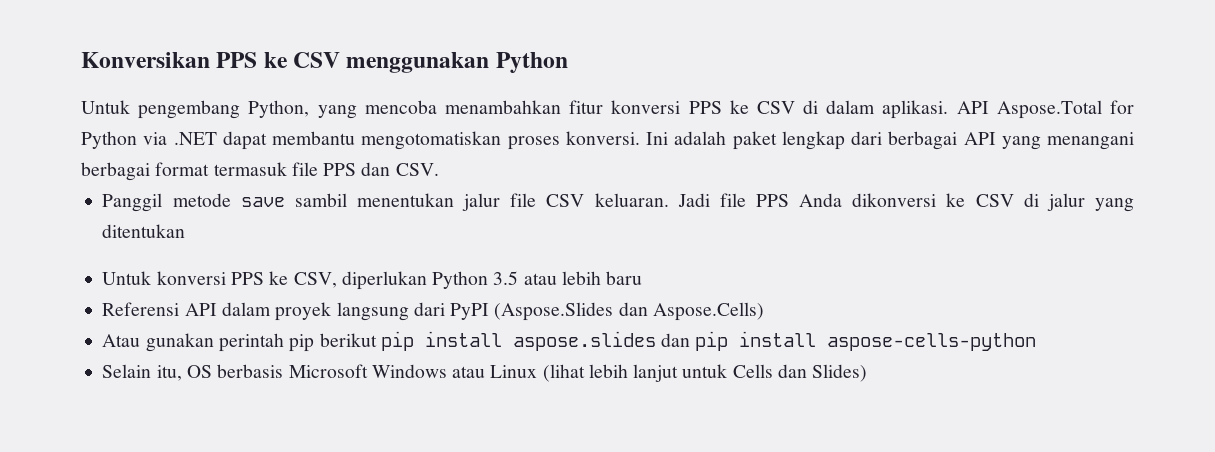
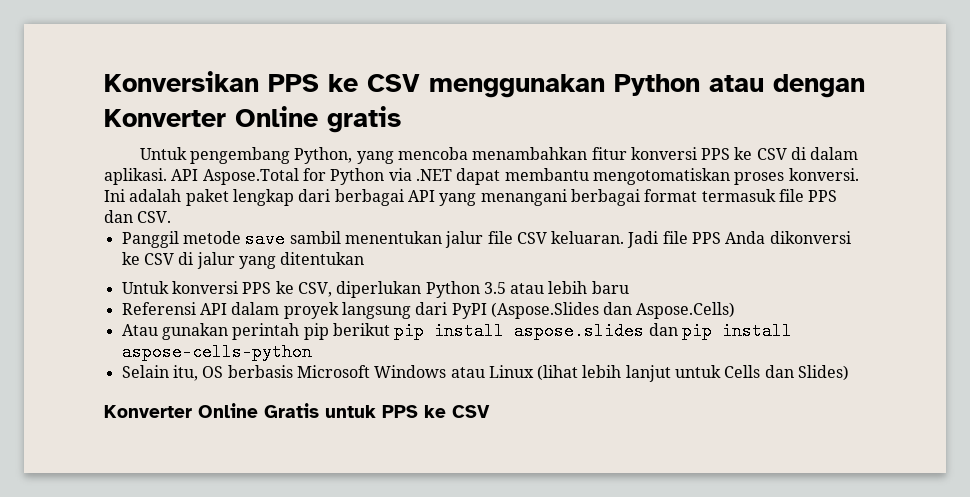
- Konversikan PPS ke CSV menggunakan Python
+ Konversikan PPS ke CSV menggunakan Python atau dengan Konverter Online gratis
+ Konverter Online Gratis untuk PPS ke CSV

